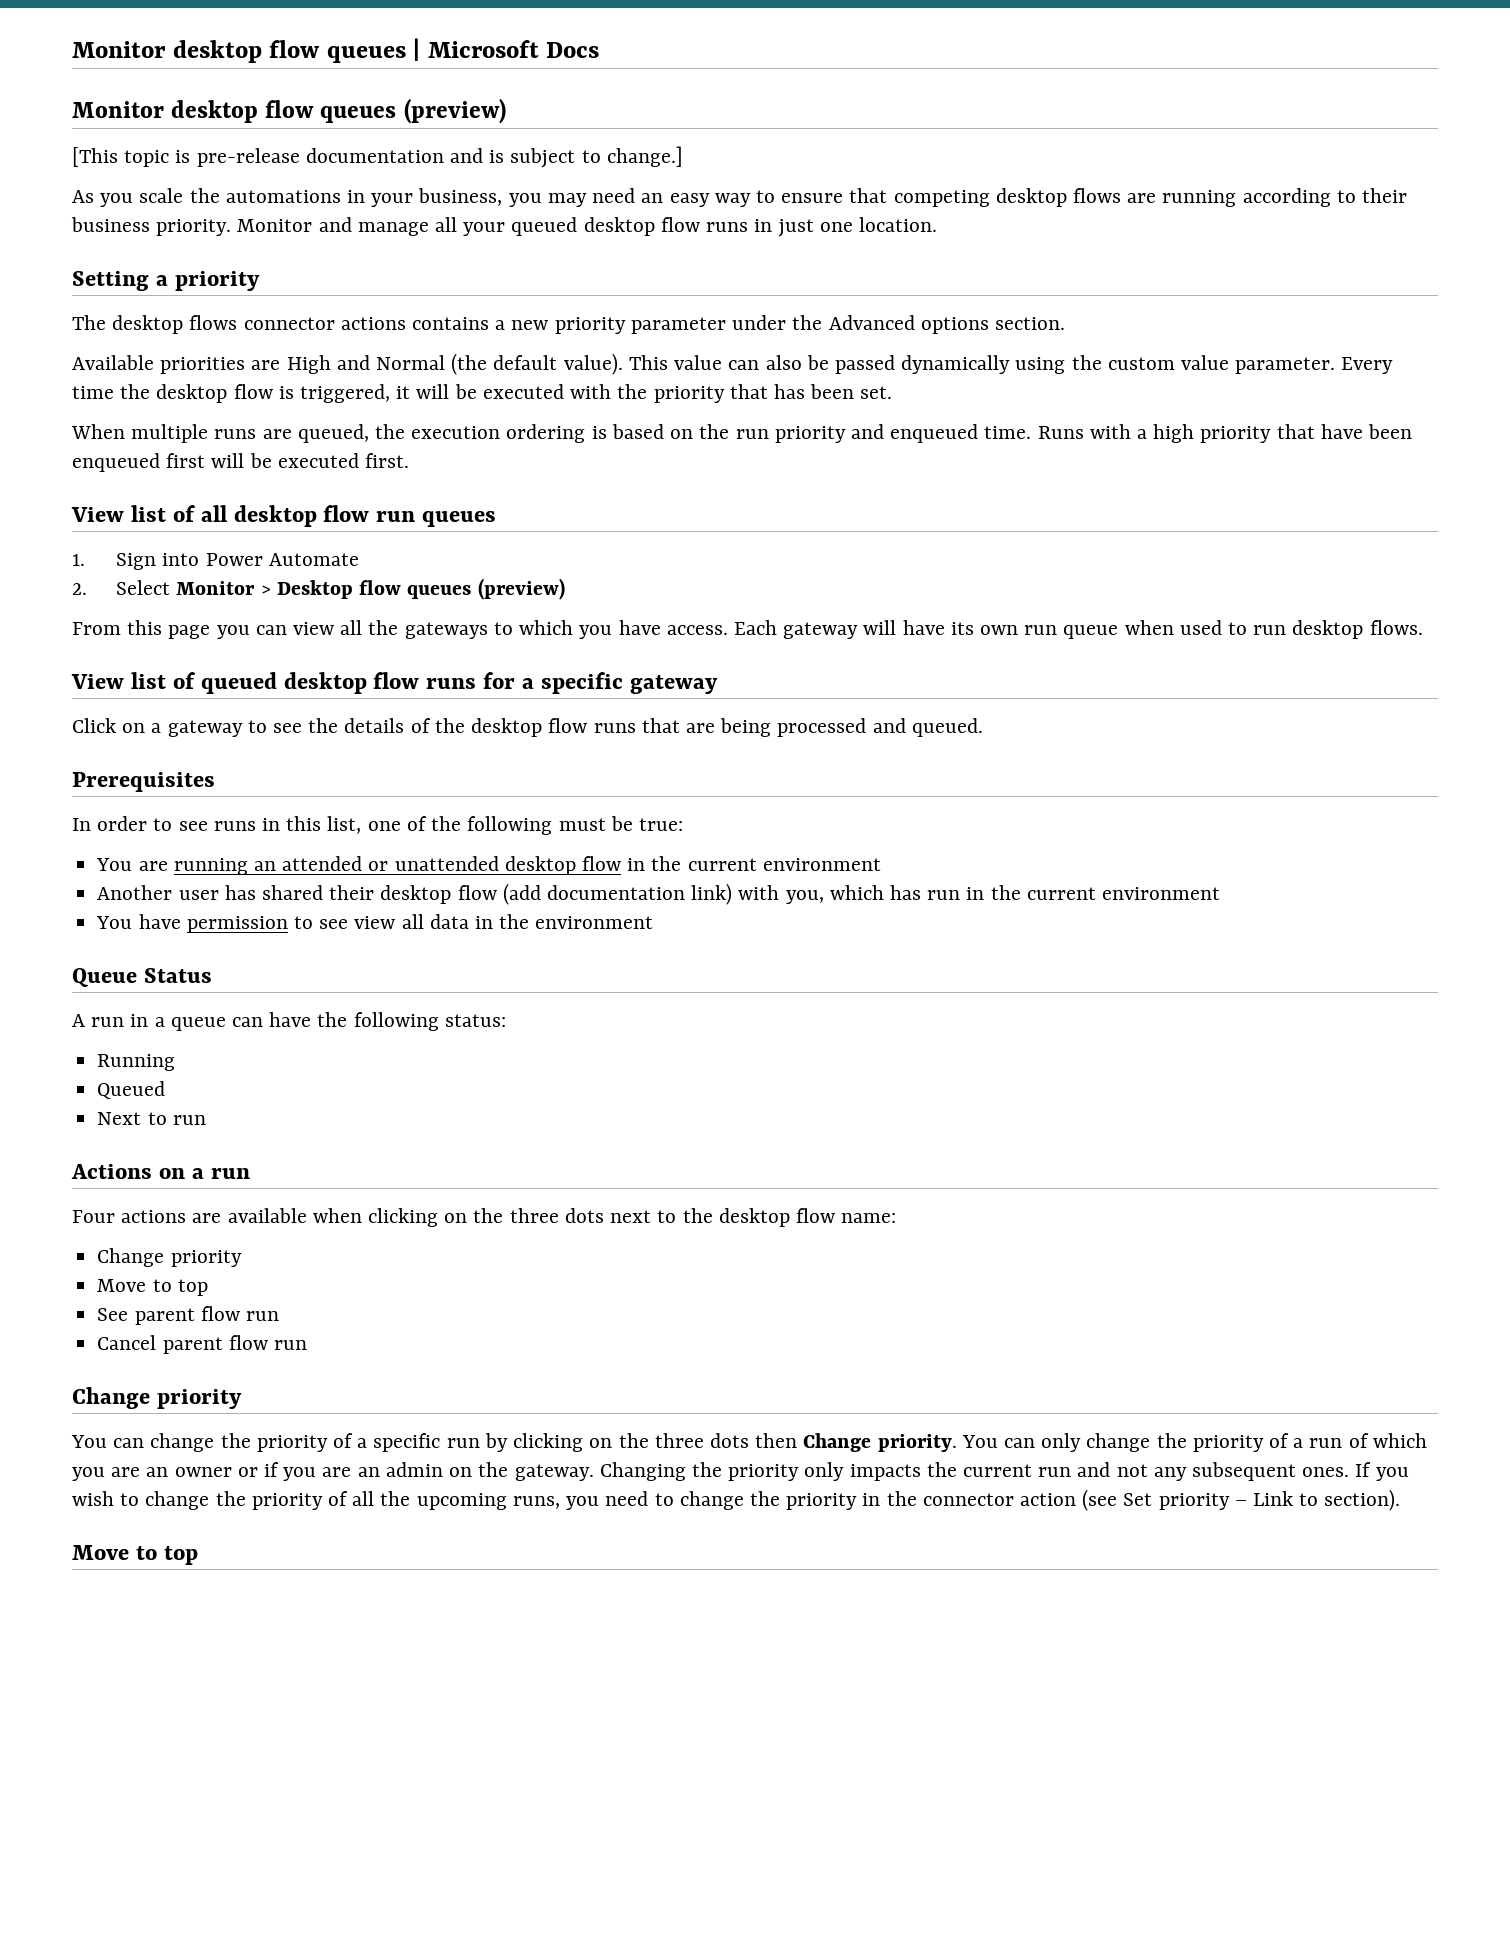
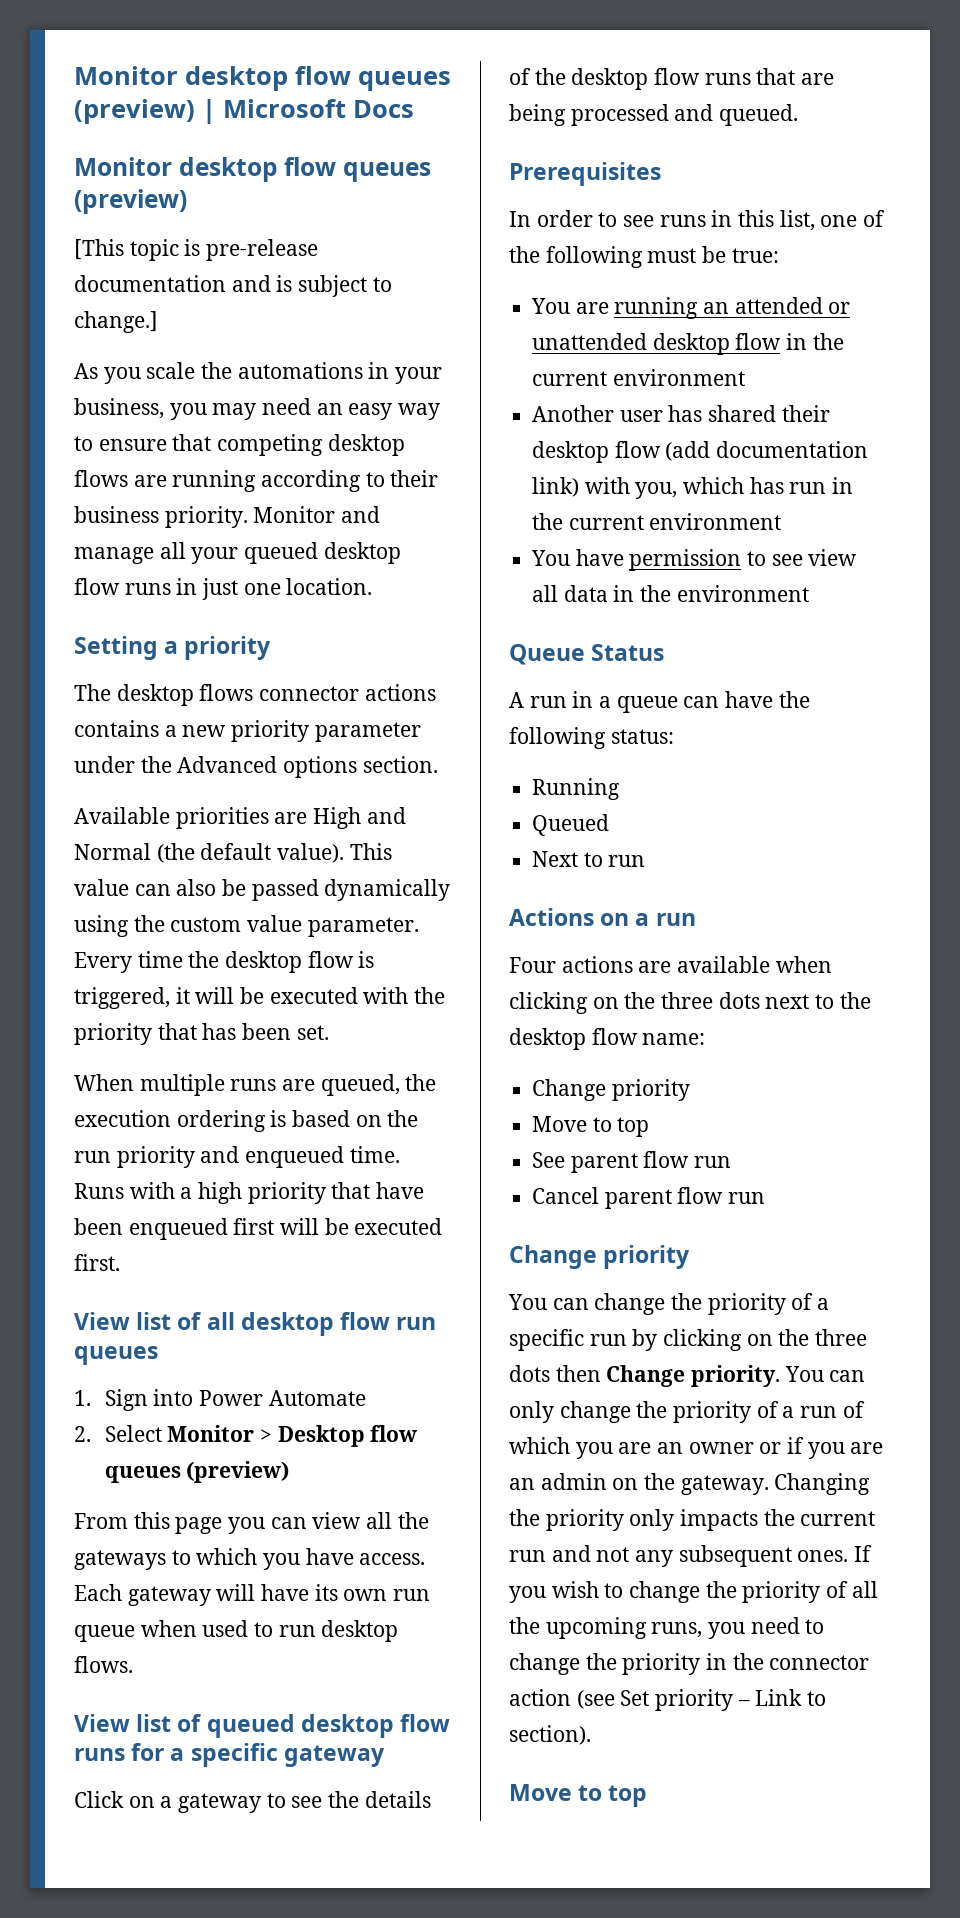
- Monitor desktop flow queues | Microsoft Docs
+ Monitor desktop flow queues (preview) | Microsoft Docs

